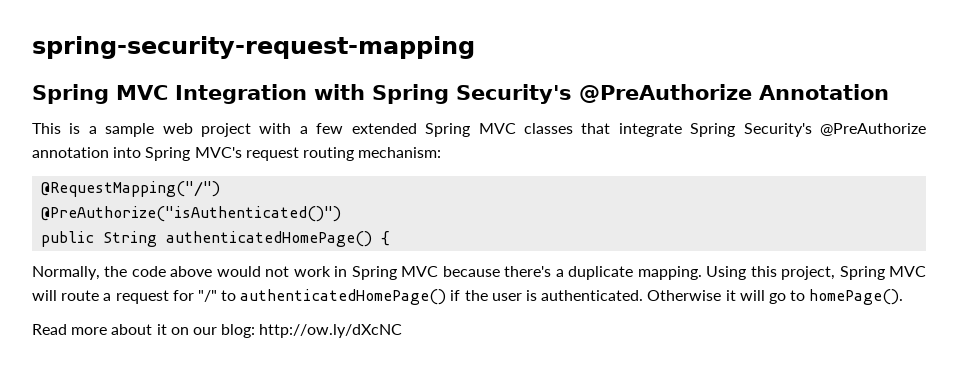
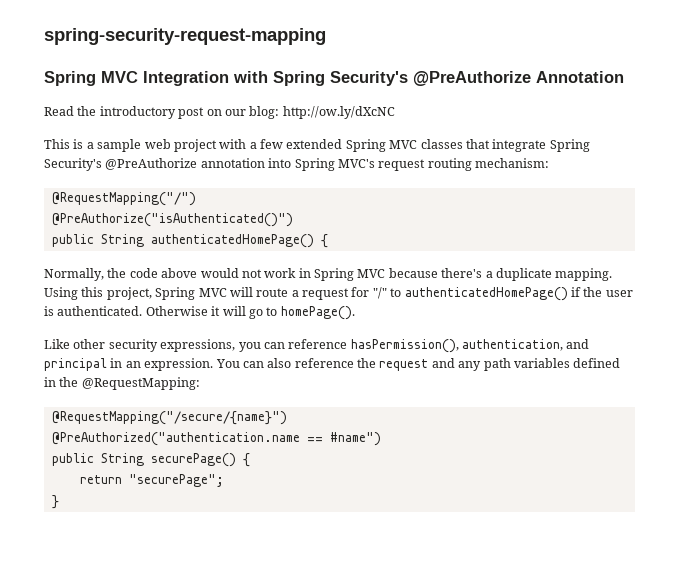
+ Read the introductory post on our blog: http://ow.ly/dXcNC
- Read more about it on our blog: http://ow.ly/dXcNC
+ Like other security expressions, you can reference hasPermission(), authentication, and principal in an expression. You can also reference the request and any path variables defined in the @RequestMapping:
+ @RequestMapping("/secure/{name}")
+ @PreAuthorized("authentication.name == #name")
+ public String securePage() {
+ return "securePage";
+ }

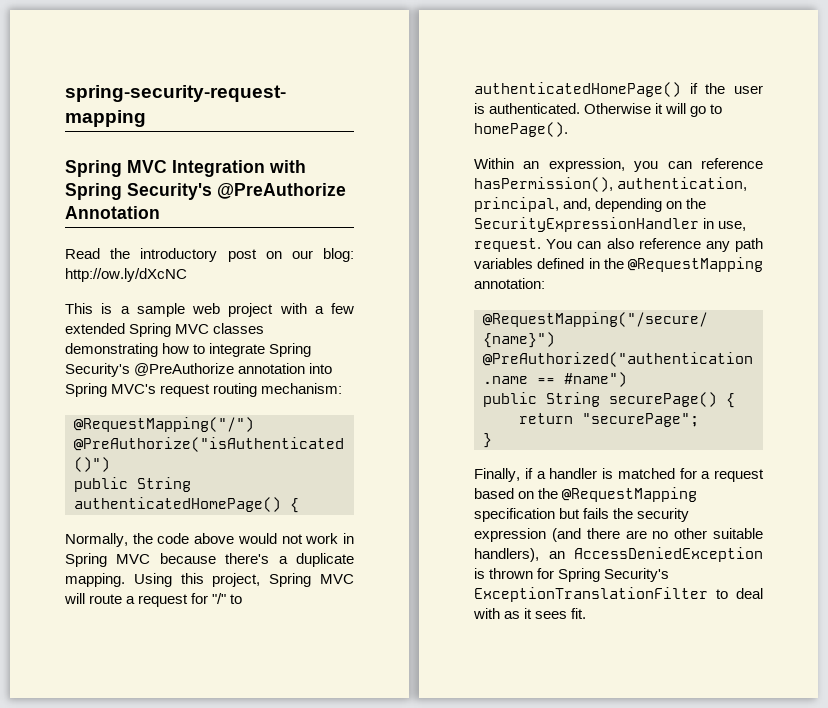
- This is a sample web project with a few extended Spring MVC classes that integrate Spring Security's @PreAuthorize annotation into Spring MVC's request routing mechanism:
+ This is a sample web project with a few extended Spring MVC classes demonstrating how to integrate Spring Security's @PreAuthorize annotation into Spring MVC's request routing mechanism:
- Like other security expressions, you can reference hasPermission(), authentication, and principal in an expression.
+ Within an expression, you can reference hasPermission(), authentication, principal, and, depending on the SecurityExpressionHandler in use, request.
- You can also reference the request and any path variables defined in the @RequestMapping:
+ You can also reference any path variables defined in the @RequestMapping annotation:
+ Finally, if a handler is matched for a request based on the @RequestMapping specification but fails the security expression (and there are no other suitable handlers), an AccessDeniedException is thrown for Spring Security's ExceptionTranslationFilter to deal with as it sees fit.

